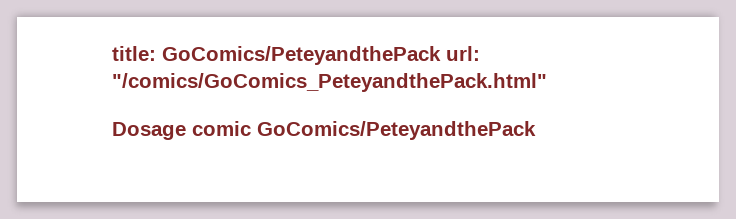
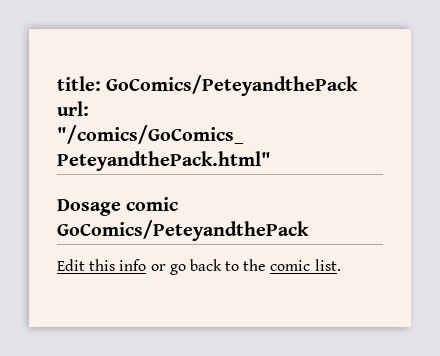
+ Edit this info or go back to the comic list.

